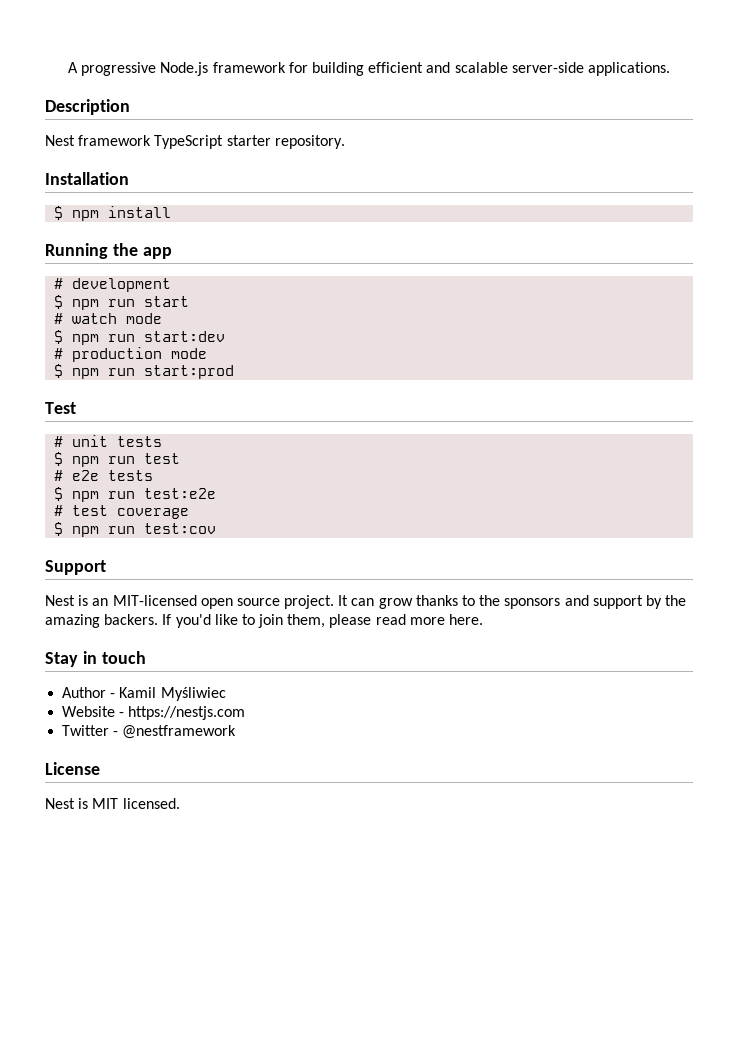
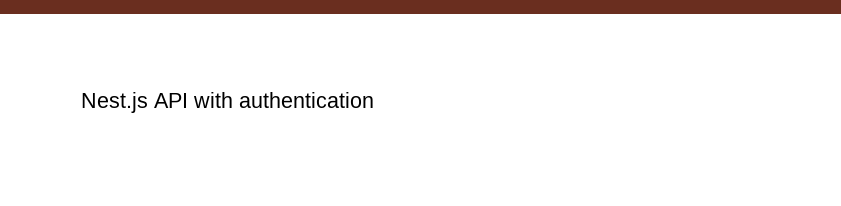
- A progressive Node.js framework for building efficient and scalable server-side applications.
- Description
- Nest framework TypeScript starter repository.
- Installation
- $ npm install
- Running the app
- # development
- $ npm run start
- # watch mode
- $ npm run start:dev
- # production mode
- $ npm run start:prod
- Test
- # unit tests
- $ npm run test
- # e2e tests
- $ npm run test:e2e
- # test coverage
- $ npm run test:cov
- Support
- Nest is an MIT-licensed open source project. It can grow thanks to the sponsors and support by the amazing backers. If you'd like to join them, please read more here.
- Stay in touch
- Author - Kamil Myśliwiec
- Website - https://nestjs.com
- Twitter - @nestframework
- License
- Nest is MIT licensed.
+ Nest.js API with authentication

